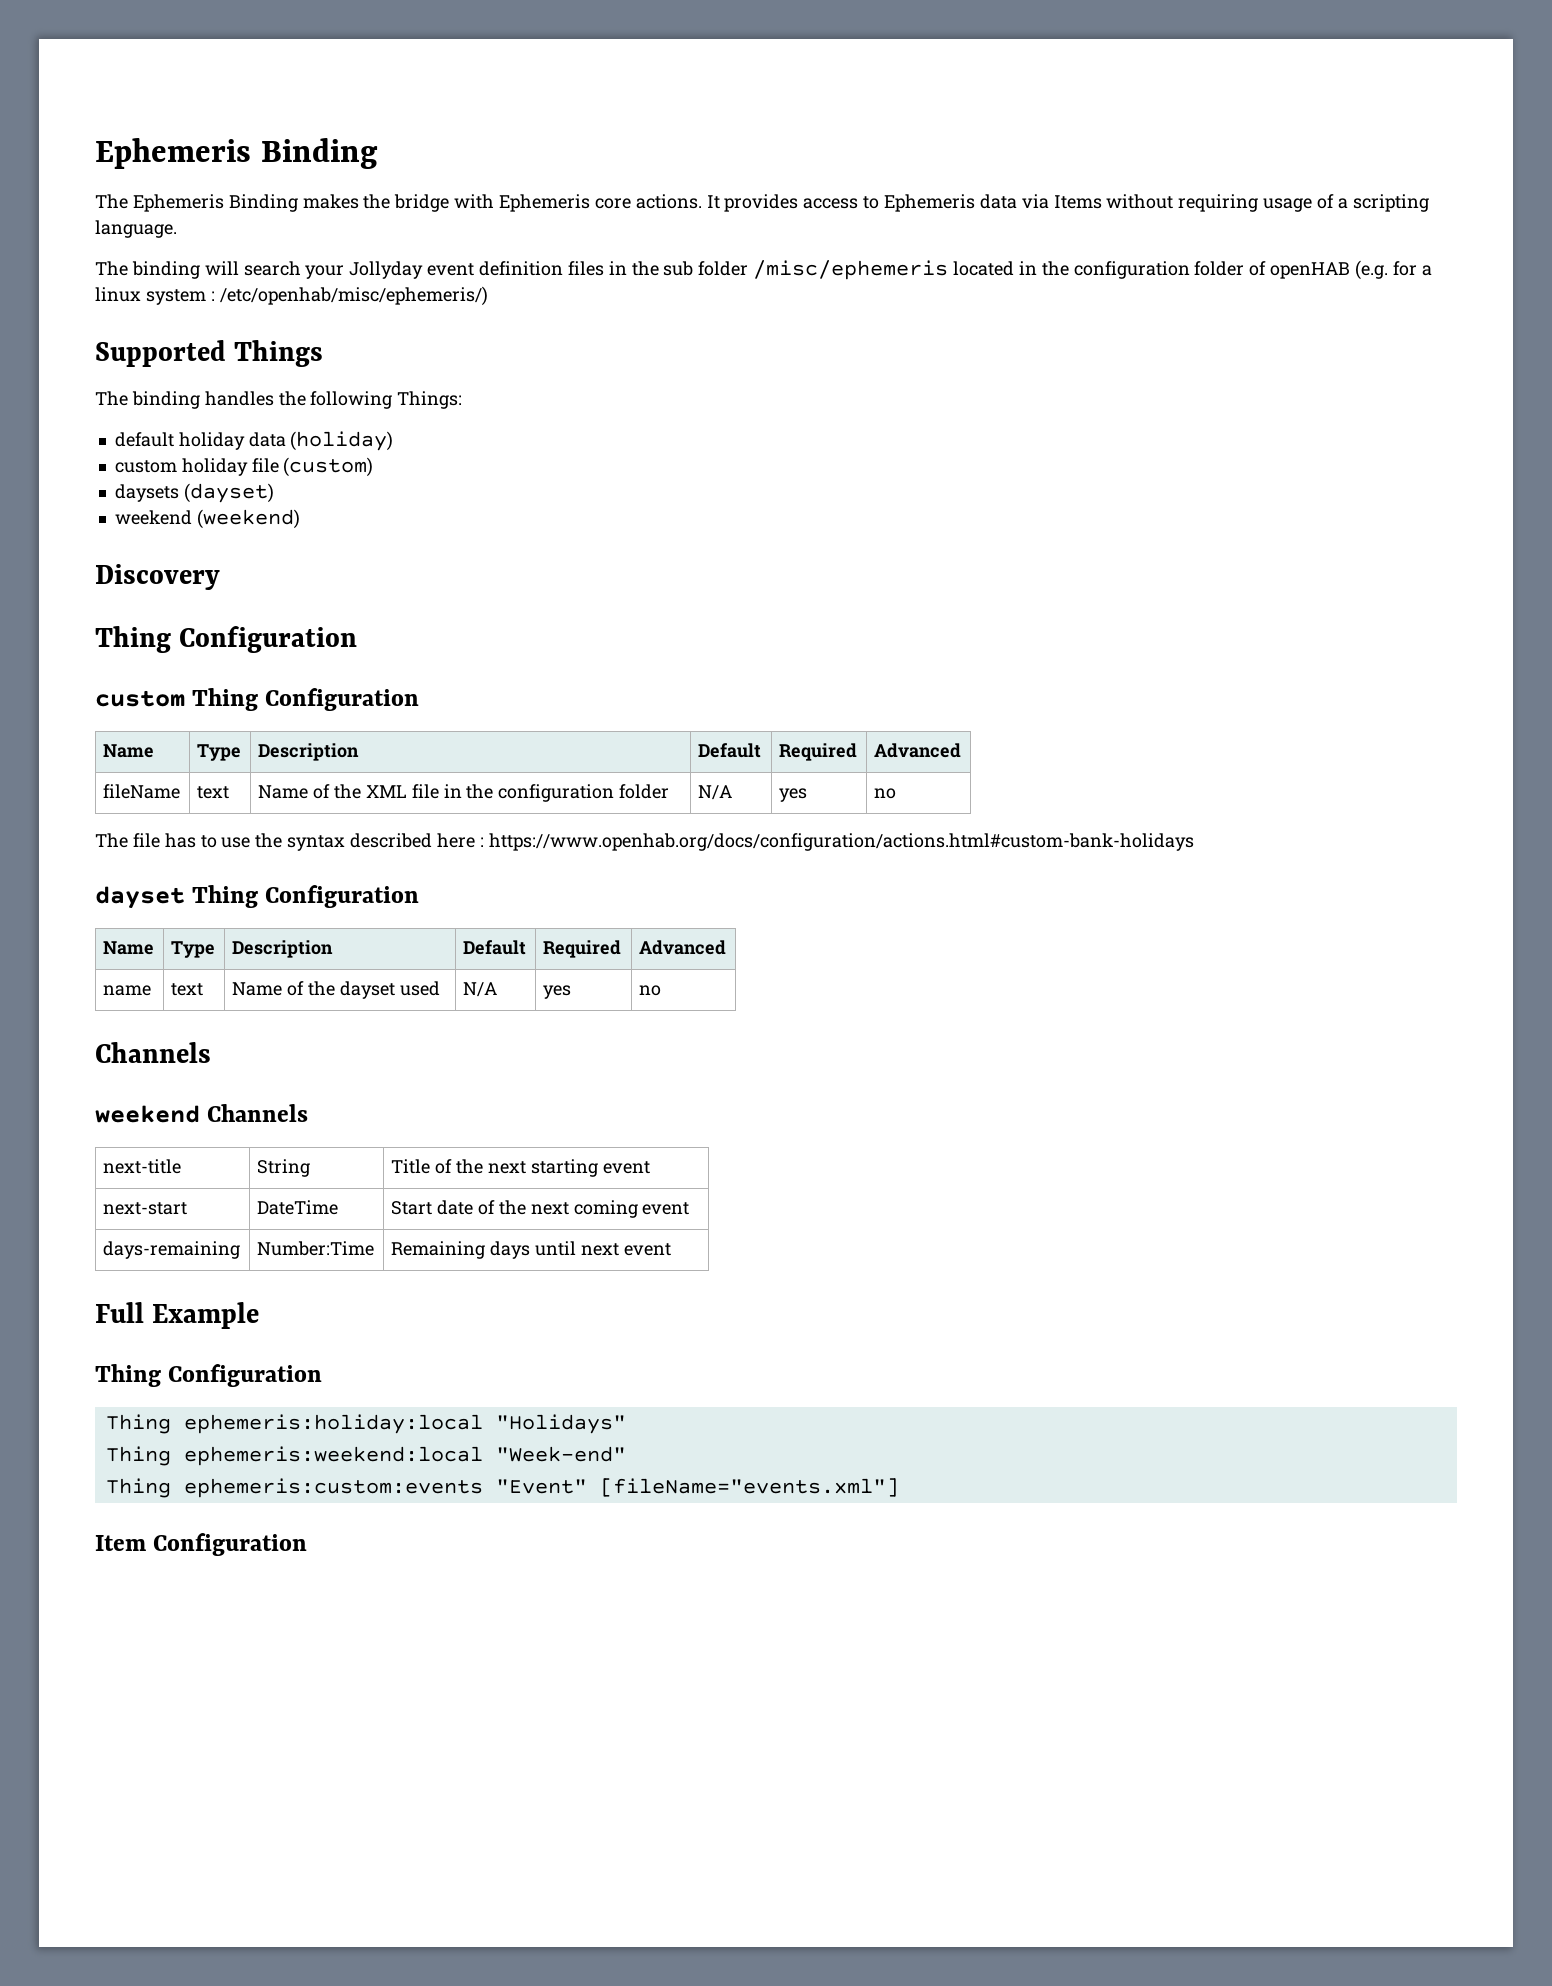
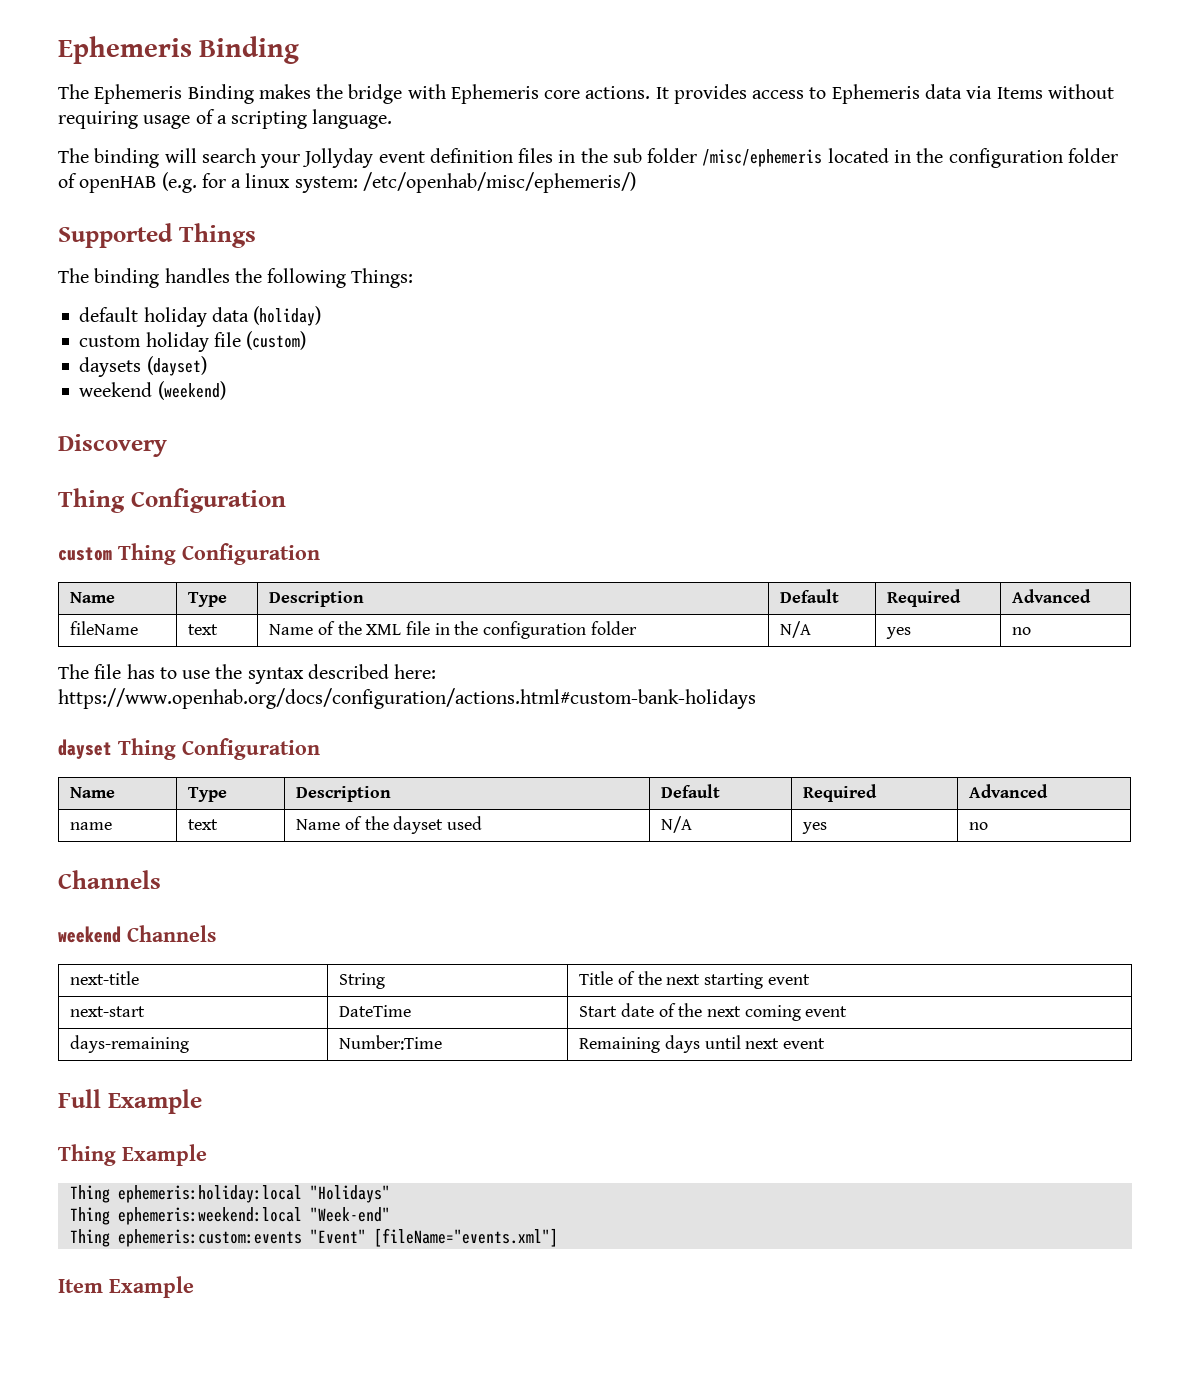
- The binding will search your Jollyday event definition files in the sub folder /misc/ephemeris located in the configuration folder of openHAB (e.g. for a linux system : /etc/openhab/misc/ephemeris/)
+ The binding will search your Jollyday event definition files in the sub folder /misc/ephemeris located in the configuration folder of openHAB (e.g. for a linux system: /etc/openhab/misc/ephemeris/)
- The file has to use the syntax described here : https://www.openhab.org/docs/configuration/actions.html#custom-bank-holidays
+ The file has to use the syntax described here: https://www.openhab.org/docs/configuration/actions.html#custom-bank-holidays
  Full Example
- Thing Configuration
+ Thing Example
- Item Configuration
+ Item Example

